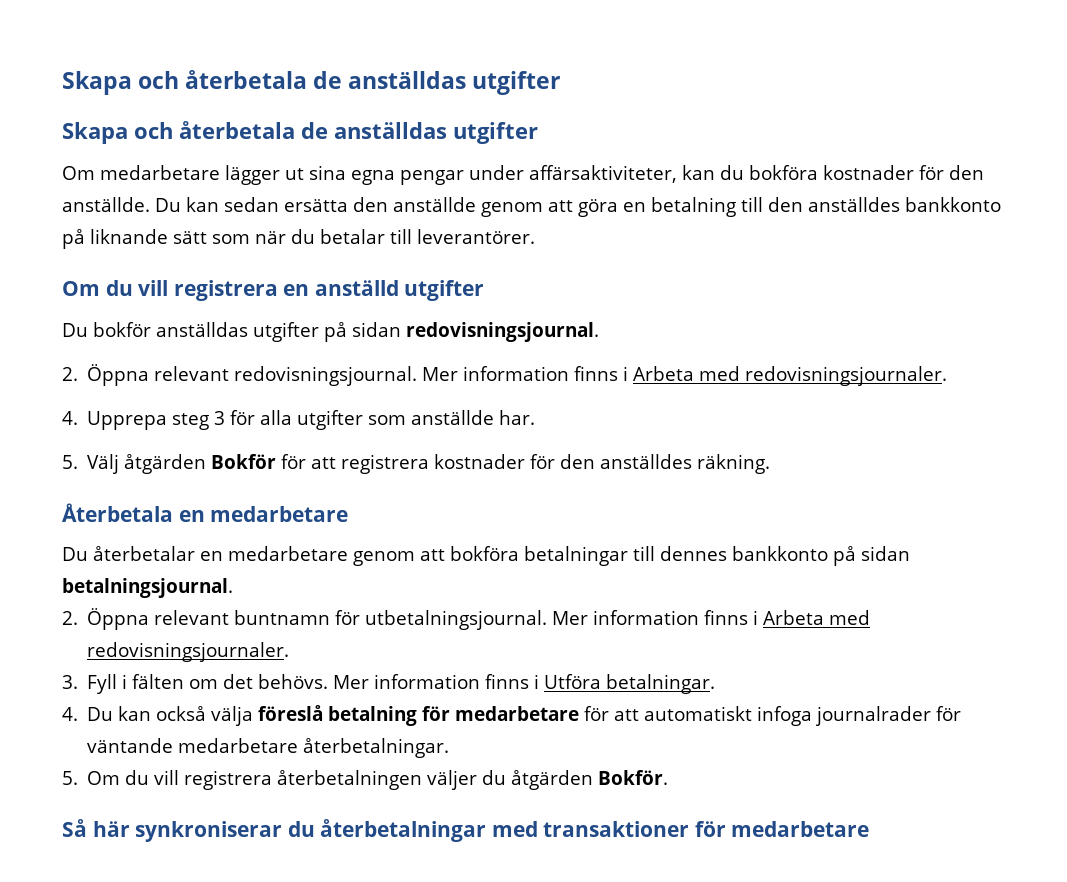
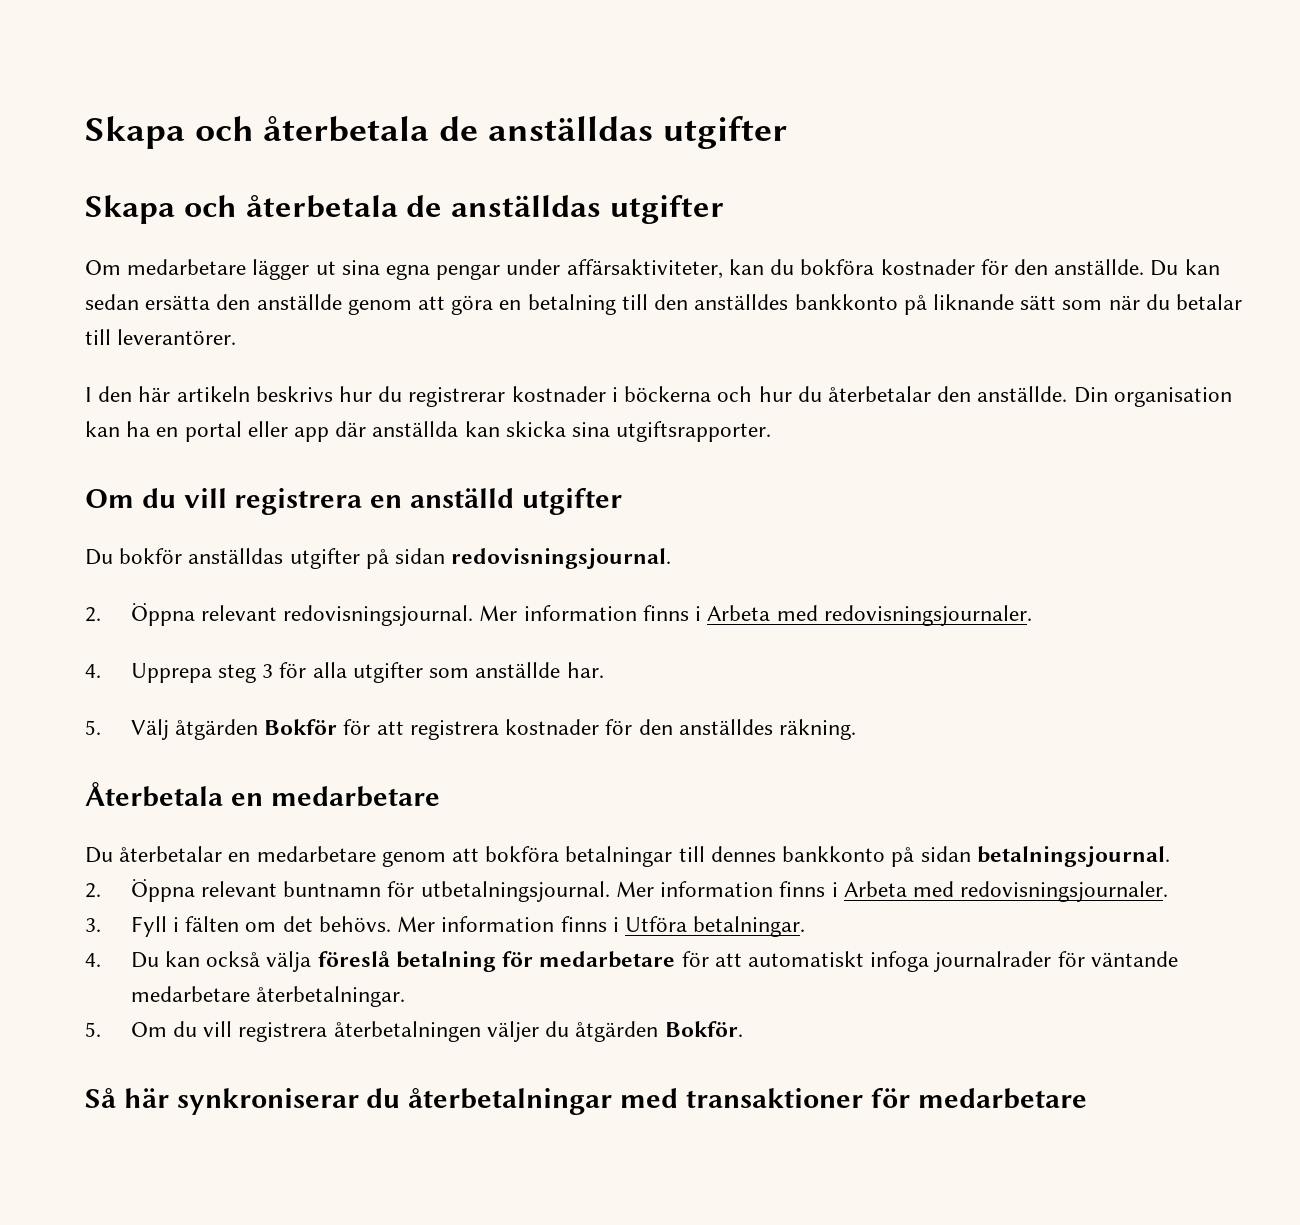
+ I den här artikeln beskrivs hur du registrerar kostnader i böckerna och hur du återbetalar den anställde. Din organisation kan ha en portal eller app där anställda kan skicka sina utgiftsrapporter.

